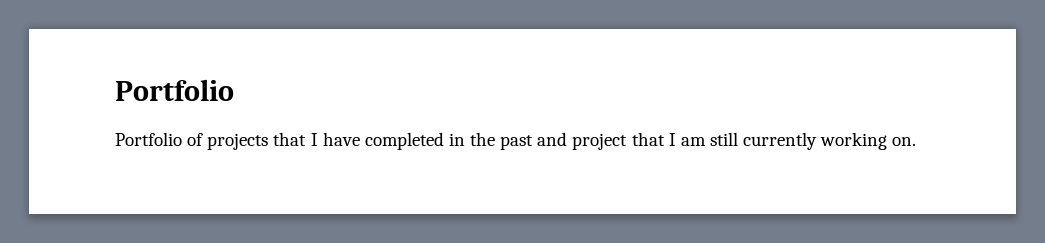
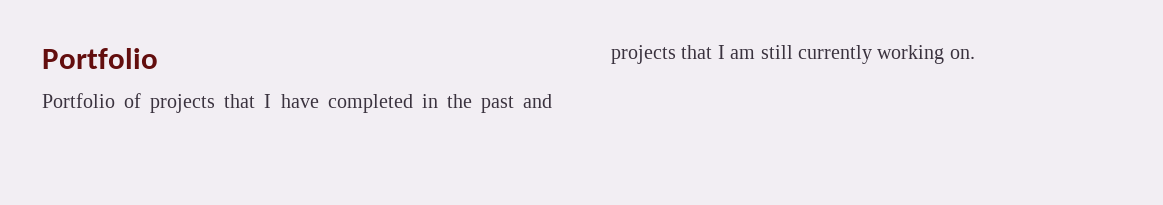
- Portfolio of projects that I have completed in the past and project that I am still currently working on.
+ Portfolio of projects that I have completed in the past and projects that I am still currently working on.

